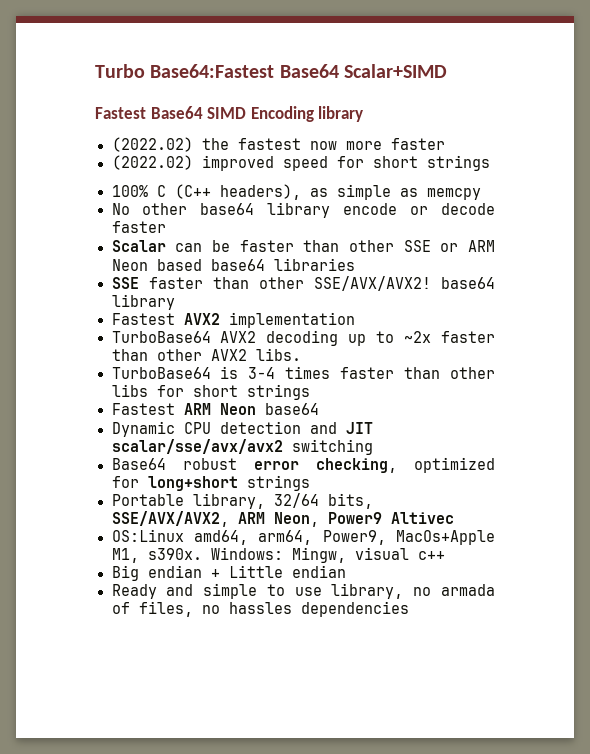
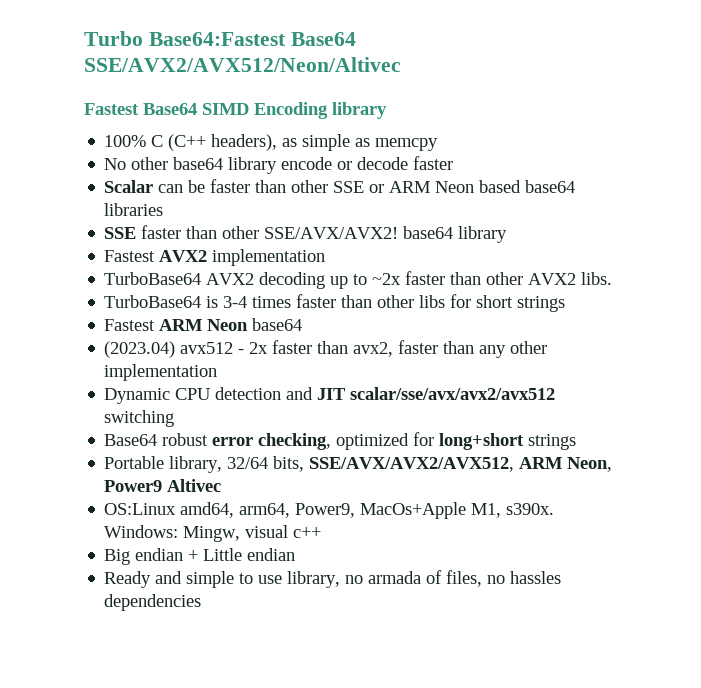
- Turbo Base64:Fastest Base64 Scalar+SIMD
+ Turbo Base64:Fastest Base64 SSE/AVX2/AVX512/Neon/Altivec
- (2022.02) the fastest now more faster
- (2022.02) improved speed for short strings
+ (2023.04) avx512 - 2x faster than avx2, faster than any other implementation
- Dynamic CPU detection and JIT scalar/sse/avx/avx2 switching
+ Dynamic CPU detection and JIT scalar/sse/avx/avx2/avx512 switching
- Portable library, 32/64 bits, SSE/AVX/AVX2, ARM Neon, Power9 Altivec
+ Portable library, 32/64 bits, SSE/AVX/AVX2/AVX512, ARM Neon, Power9 Altivec

